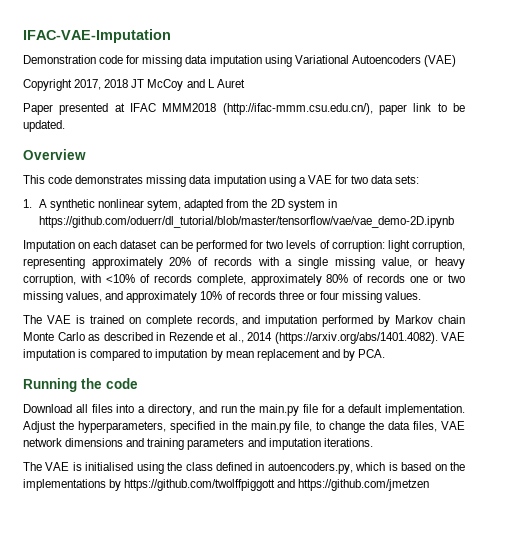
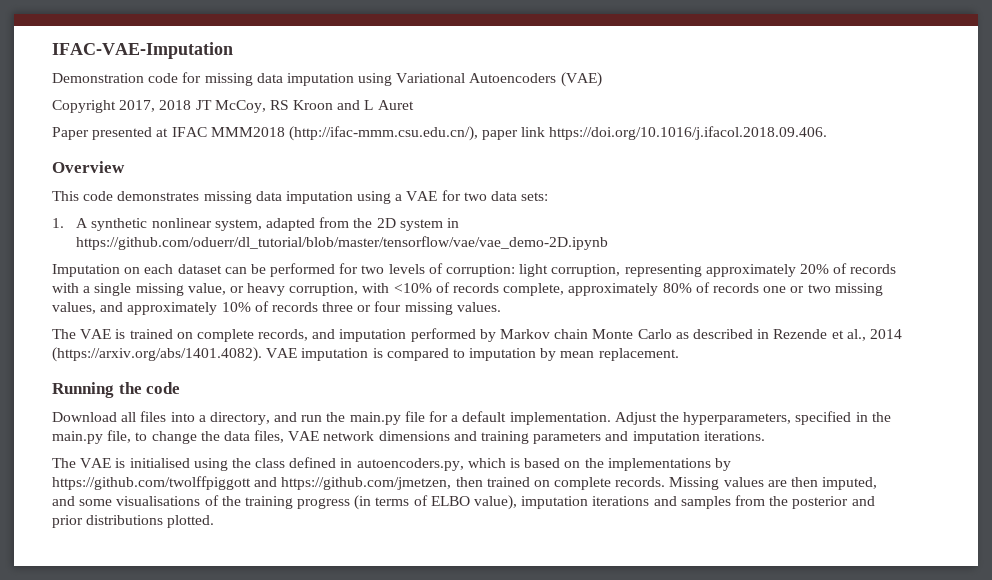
- Copyright 2017, 2018 JT McCoy and L Auret
+ Copyright 2017, 2018 JT McCoy, RS Kroon and L Auret
- Paper presented at IFAC MMM2018 (http://ifac-mmm.csu.edu.cn/), paper link to be updated.
+ Paper presented at IFAC MMM2018 (http://ifac-mmm.csu.edu.cn/), paper link https://doi.org/10.1016/j.ifacol.2018.09.406.
- 1. A synthetic nonlinear sytem, adapted from the 2D system in https://github.com/oduerr/dl_tutorial/blob/master/tensorflow/vae/vae_demo-2D.ipynb
+ 1. A synthetic nonlinear system, adapted from the 2D system in https://github.com/oduerr/dl_tutorial/blob/master/tensorflow/vae/vae_demo-2D.ipynb
- The VAE is trained on complete records, and imputation performed by Markov chain Monte Carlo as described in Rezende et al., 2014 (https://arxiv.org/abs/1401.4082). VAE imputation is compared to imputation by mean replacement and by PCA.
+ The VAE is trained on complete records, and imputation performed by Markov chain Monte Carlo as described in Rezende et al., 2014 (https://arxiv.org/abs/1401.4082). VAE imputation is compared to imputation by mean replacement.
- The VAE is initialised using the class defined in autoencoders.py, which is based on the implementations by https://github.com/twolffpiggott and https://github.com/jmetzen
+ The VAE is initialised using the class defined in autoencoders.py, which is based on the implementations by https://github.com/twolffpiggott and https://github.com/jmetzen, then trained on complete records. Missing values are then imputed, and some visualisations of the training progress (in terms of ELBO value), imputation iterations and samples from the posterior and prior distributions plotted.

